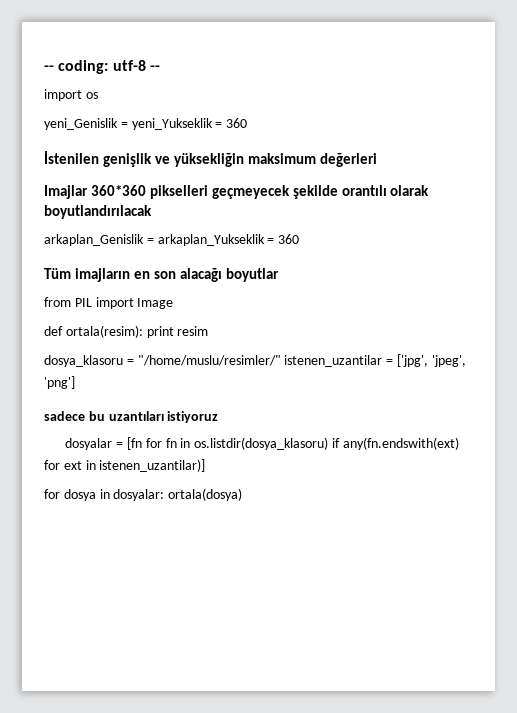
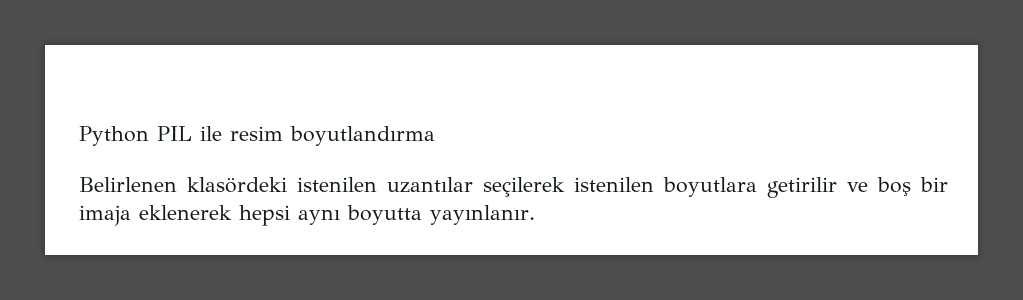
- -- coding: utf-8 --
- import os
- yeni_Genislik = yeni_Yukseklik = 360
- İstenilen genişlik ve yüksekliğin maksimum değerleri
- Imajlar 360*360 pikselleri geçmeyecek şekilde orantılı olarak boyutlandırılacak
- arkaplan_Genislik = arkaplan_Yukseklik = 360
- Tüm imajların en son alacağı boyutlar
- from PIL import Image
- def ortala(resim): print resim
- dosya_klasoru = "/home/muslu/resimler/" istenen_uzantilar = ['jpg', 'jpeg', 'png']
- sadece bu uzantıları istiyoruz
- dosyalar = [fn for fn in os.listdir(dosya_klasoru) if any(fn.endswith(ext) for ext in istenen_uzantilar)]
- for dosya in dosyalar: ortala(dosya)
+ Python PIL ile resim boyutlandırma
+ Belirlenen klasördeki istenilen uzantılar seçilerek istenilen boyutlara getirilir ve boş bir imaja eklenerek hepsi aynı boyutta yayınlanır.

